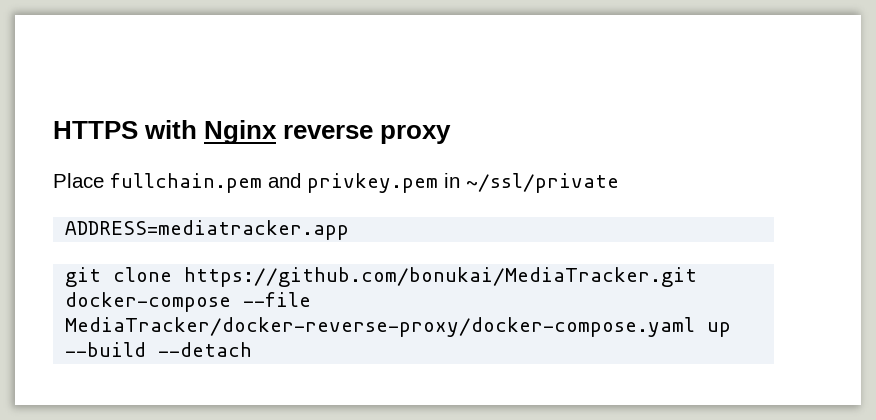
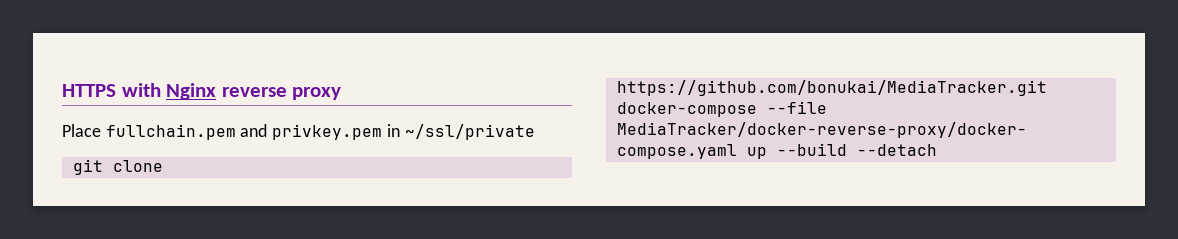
- ADDRESS=mediatracker.app

